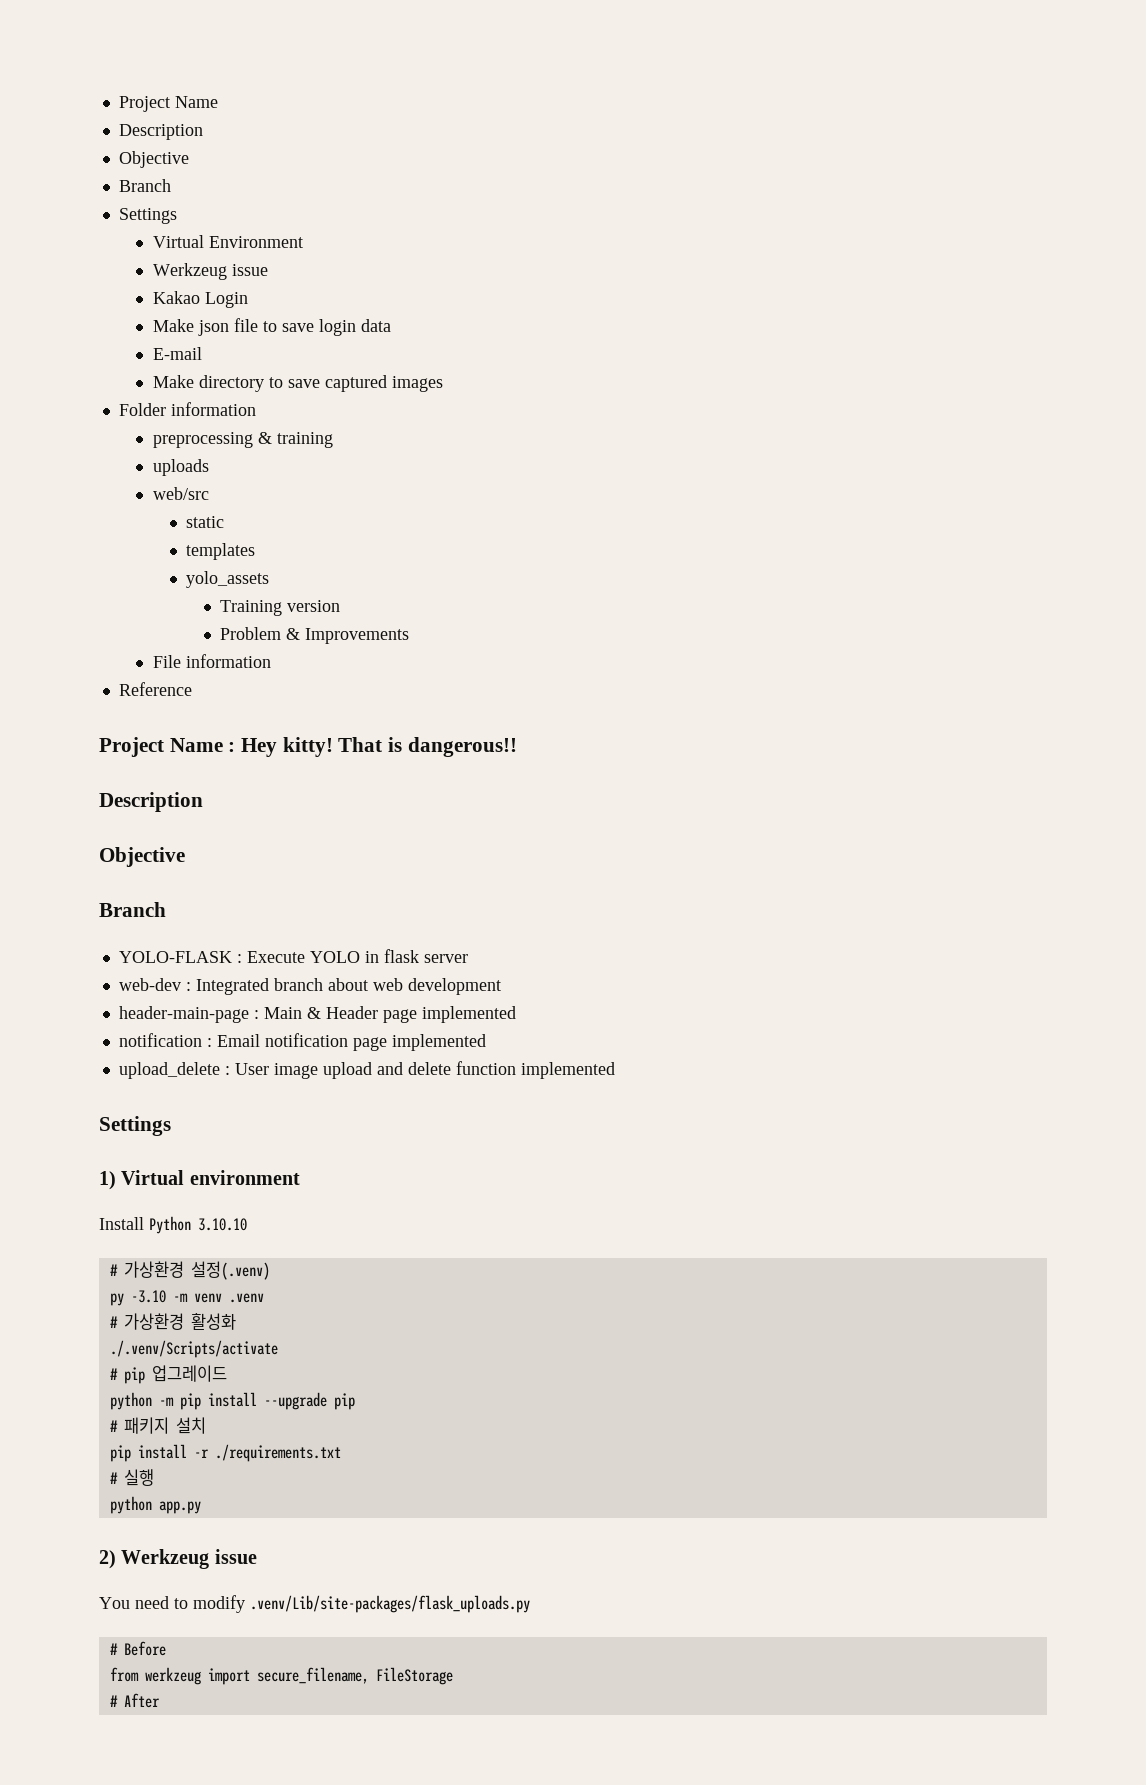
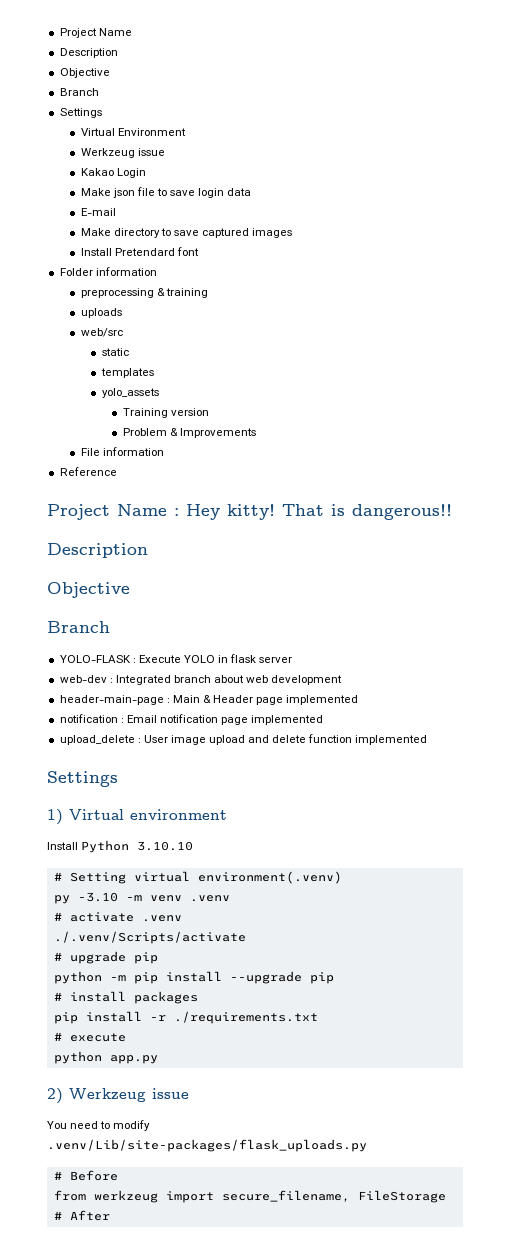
+ Install Pretendard font
- # 가상환경 설정(.venv)
+ # Setting virtual environment(.venv)
- # 가상환경 활성화
+ # activate .venv
- # pip 업그레이드
+ # upgrade pip
- # 패키지 설치
+ # install packages
- # 실행
+ # execute

